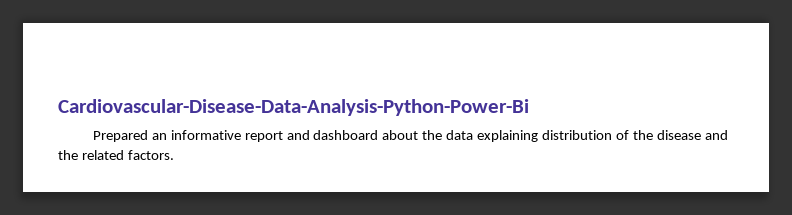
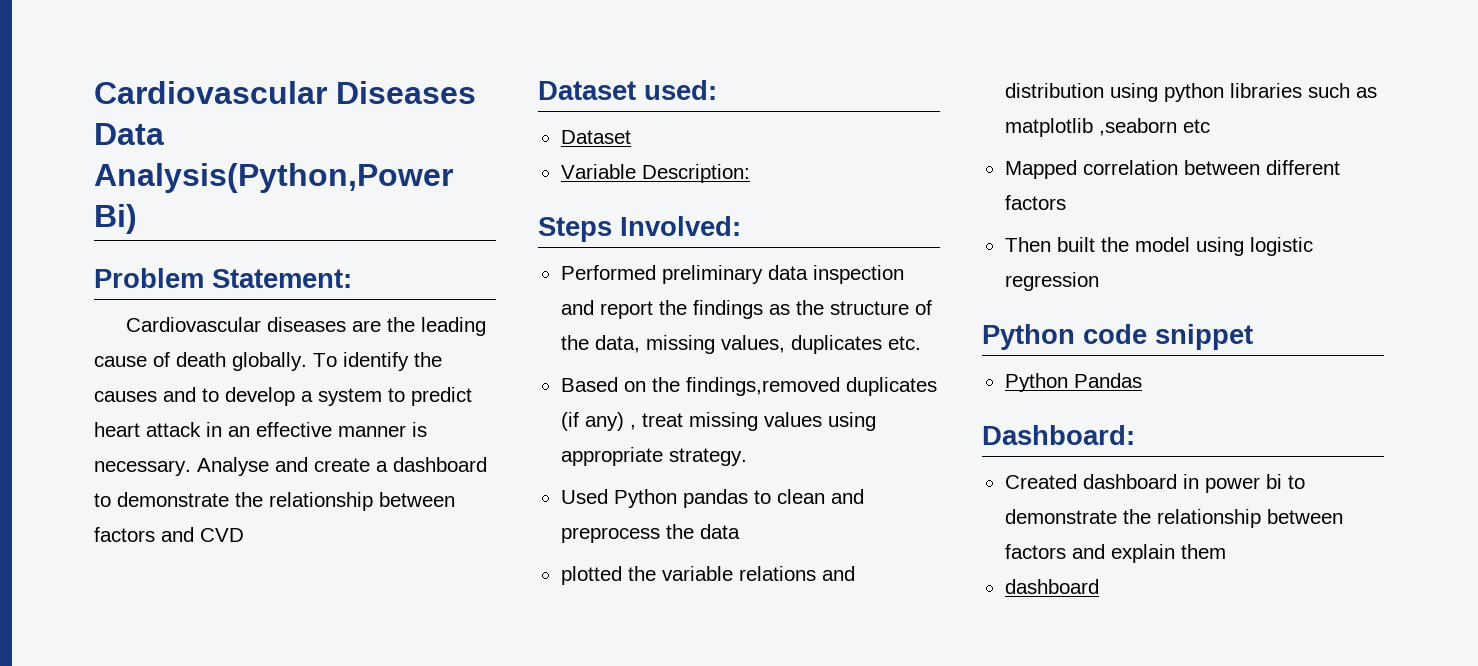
- Cardiovascular-Disease-Data-Analysis-Python-Power-Bi
- Prepared an informative report and dashboard about the data explaining distribution of the disease and the related factors.
+ Cardiovascular Diseases Data Analysis(Python,Power Bi)
+ Problem Statement:
+ Cardiovascular diseases are the leading cause of death globally. To identify the causes and to develop a system to predict heart attack in an effective manner is necessary. Analyse and create a dashboard to demonstrate the relationship between factors and CVD
+ Dataset used:
+ Dataset
+ Variable Description:
+ Steps Involved:
+ Performed preliminary data inspection and report the findings as the structure of the data, missing values, duplicates etc.
+ Based on the findings,removed duplicates (if any) , treat missing values using appropriate strategy.
+ Used Python pandas to clean and preprocess the data
+ plotted the variable relations and distribution using python libraries such as matplotlib ,seaborn etc
+ Mapped correlation between different factors
+ Then built the model using logistic regression
+ Python code snippet
+ Python Pandas
+ Dashboard:
+ Created dashboard in power bi to demonstrate the relationship between factors and explain them
+ dashboard

